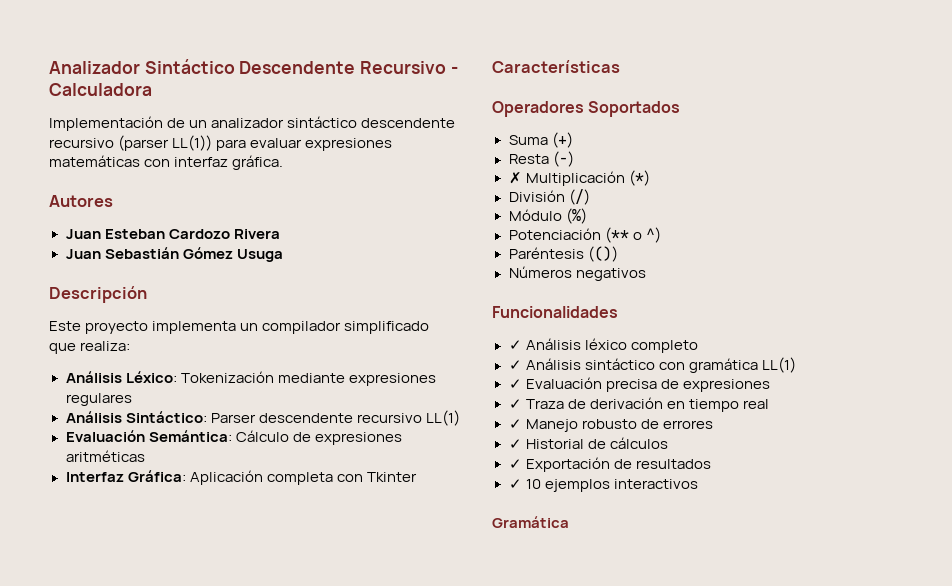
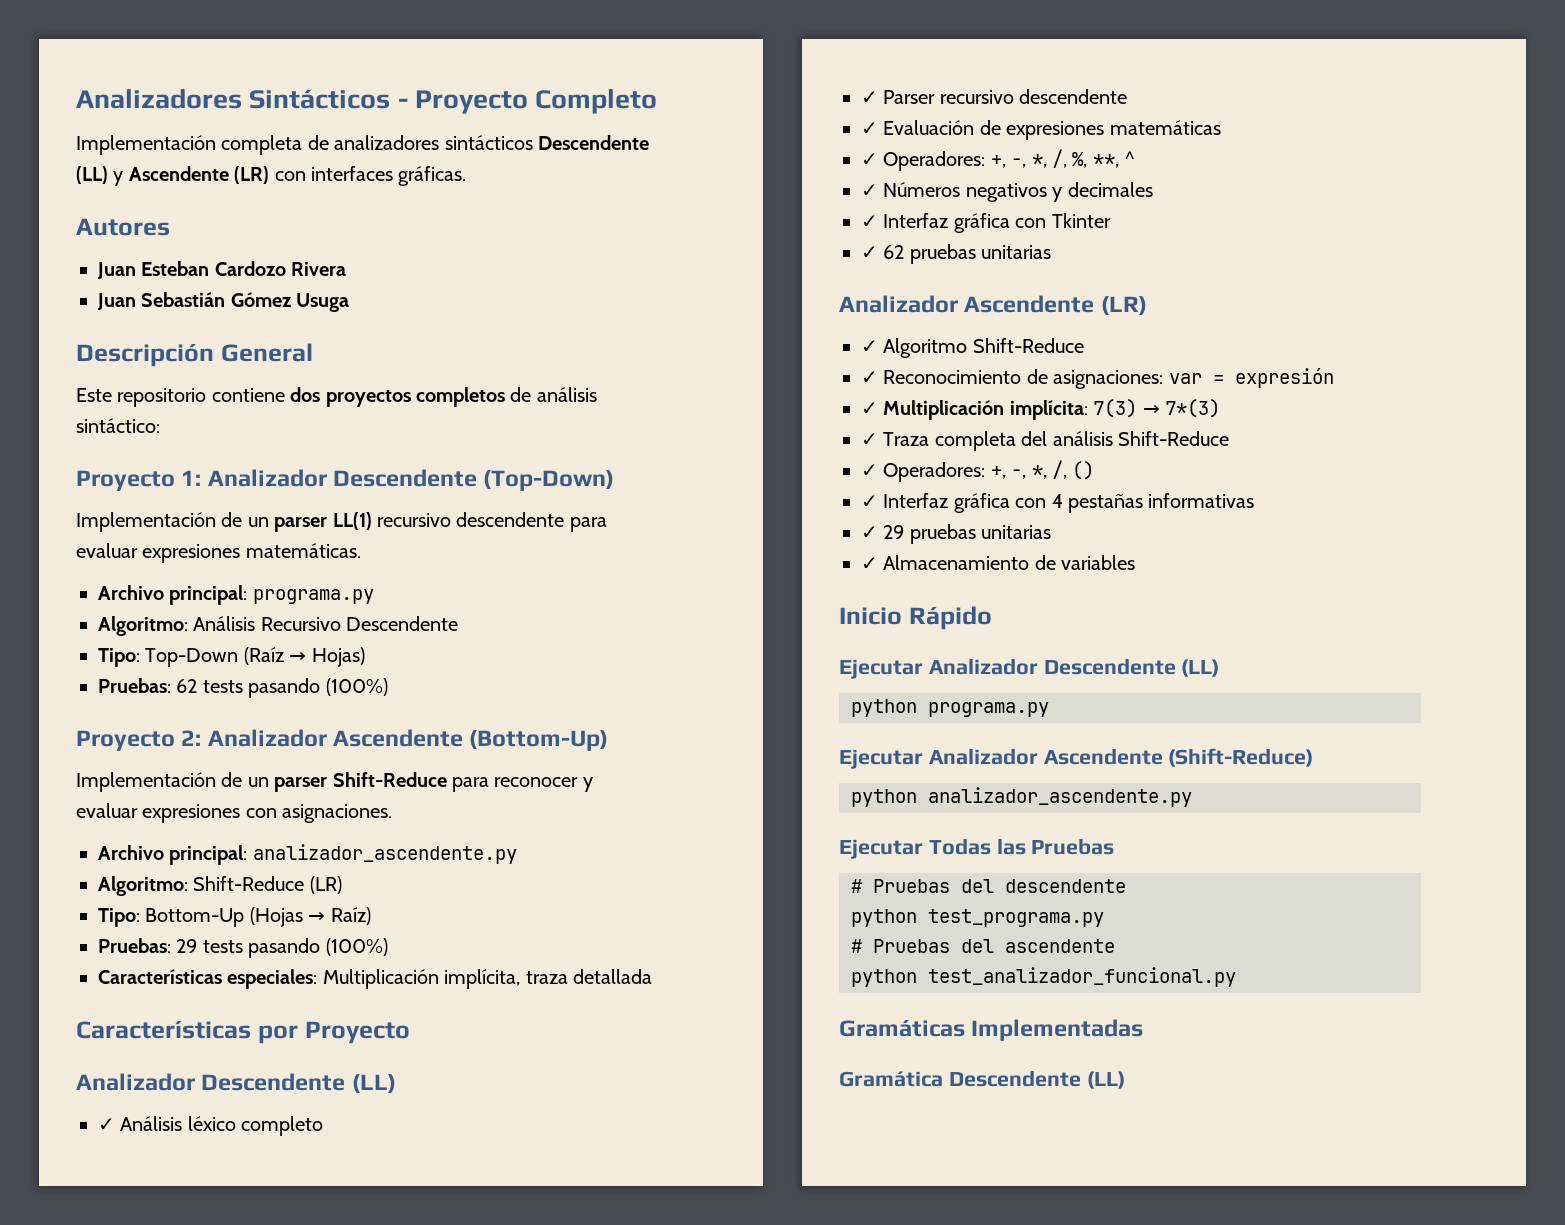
- Analizador Sintáctico Descendente Recursivo - Calculadora
- Implementación de un analizador sintáctico descendente recursivo (parser LL(1)) para evaluar expresiones matemáticas con interfaz gráfica.
+ Analizadores Sintácticos - Proyecto Completo
+ Implementación completa de analizadores sintácticos Descendente (LL) y Ascendente (LR) con interfaces gráficas.
- Descripción
+ Descripción General
- Este proyecto implementa un compilador simplificado que realiza:
- Análisis Léxico: Tokenización mediante expresiones regulares
- Análisis Sintáctico: Parser descendente recursivo LL(1)
- Evaluación Semántica: Cálculo de expresiones aritméticas
- Interfaz Gráfica: Aplicación completa con Tkinter
- Características
- Operadores Soportados
- Suma (+)
- Resta (-)
- ✗ Multiplicación (*)
- División (/)
- Módulo (%)
- Potenciación (** o ^)
- Paréntesis (())
- Números negativos
- Funcionalidades
+ Este repositorio contiene dos proyectos completos de análisis sintáctico:
+ Proyecto 1: Analizador Descendente (Top-Down)
+ Implementación de un parser LL(1) recursivo descendente para evaluar expresiones matemáticas.
+ Archivo principal: programa.py
+ Algoritmo: Análisis Recursivo Descendente
+ Tipo: Top-Down (Raíz → Hojas)
+ Pruebas: 62 tests pasando (100%)
+ Proyecto 2: Analizador Ascendente (Bottom-Up)
+ Implementación de un parser Shift-Reduce para reconocer y evaluar expresiones con asignaciones.
+ Archivo principal: analizador_ascendente.py
+ Algoritmo: Shift-Reduce (LR)
+ Tipo: Bottom-Up (Hojas → Raíz)
+ Pruebas: 29 tests pasando (100%)
+ Características especiales: Multiplicación implícita, traza detallada
+ Características por Proyecto
+ Analizador Descendente (LL)
- ✓ Análisis sintáctico con gramática LL(1)
+ ✓ Parser recursivo descendente
- ✓ Evaluación precisa de expresiones
- ✓ Traza de derivación en tiempo real
- ✓ Manejo robusto de errores
- ✓ Historial de cálculos
- ✓ Exportación de resultados
- ✓ 10 ejemplos interactivos
+ ✓ Evaluación de expresiones matemáticas
+ ✓ Operadores: +, -, *, /, %, **, ^
+ ✓ Números negativos y decimales
+ ✓ Interfaz gráfica con Tkinter
+ ✓ 62 pruebas unitarias
+ Analizador Ascendente (LR)
+ ✓ Algoritmo Shift-Reduce
+ ✓ Reconocimiento de asignaciones: var = expresión
+ ✓ Multiplicación implícita: 7(3) → 7*(3)
+ ✓ Traza completa del análisis Shift-Reduce
+ ✓ Operadores: +, -, *, /, ()
+ ✓ Interfaz gráfica con 4 pestañas informativas
+ ✓ 29 pruebas unitarias
+ ✓ Almacenamiento de variables
+ Inicio Rápido
+ Ejecutar Analizador Descendente (LL)
+ python programa.py
+ Ejecutar Analizador Ascendente (Shift-Reduce)
+ python analizador_ascendente.py
+ Ejecutar Todas las Pruebas
+ # Pruebas del descendente
+ python test_programa.py
+ # Pruebas del ascendente
+ python test_analizador_funcional.py
+ Gramáticas Implementadas
- Gramática
+ Gramática Descendente (LL)

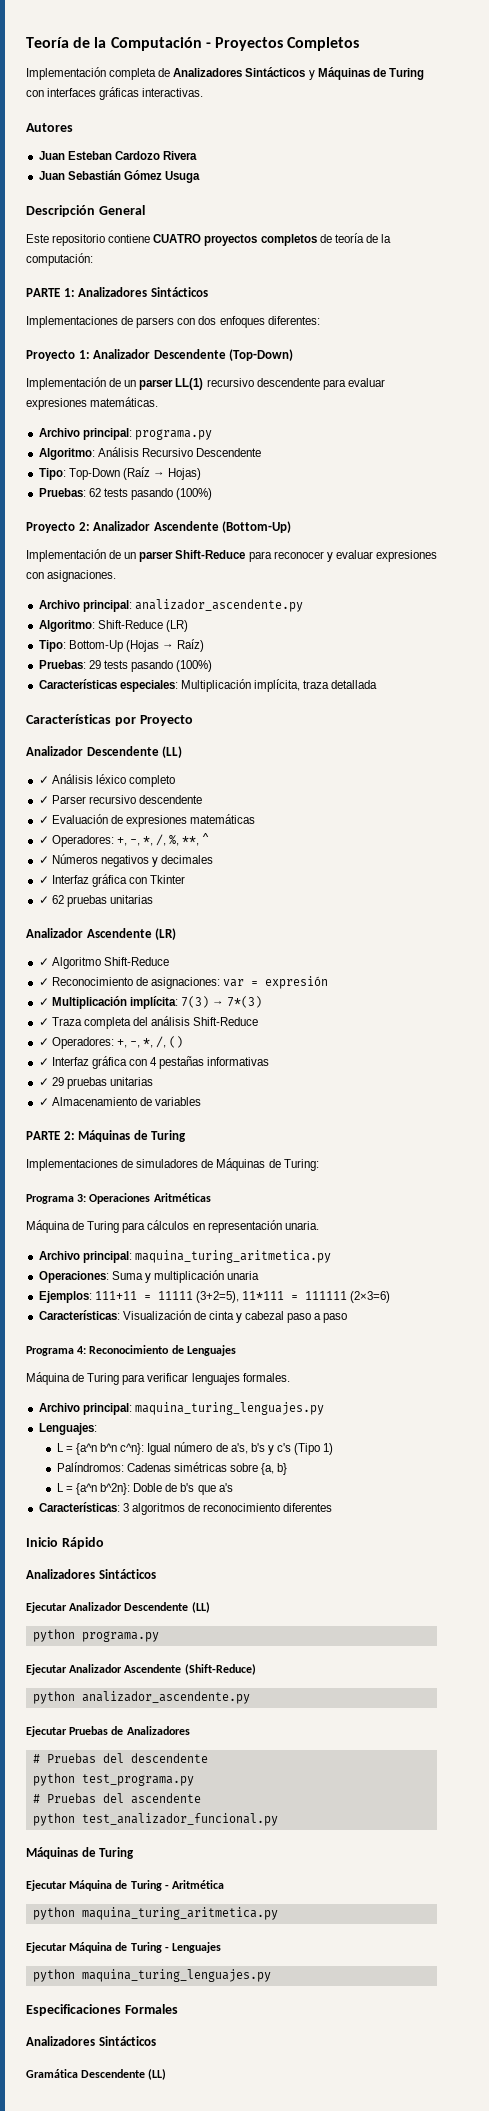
- Analizadores Sintácticos - Proyecto Completo
- Implementación completa de analizadores sintácticos Descendente (LL) y Ascendente (LR) con interfaces gráficas.
+ Teoría de la Computación - Proyectos Completos
+ Implementación completa de Analizadores Sintácticos y Máquinas de Turing con interfaces gráficas interactivas.
- Este repositorio contiene dos proyectos completos de análisis sintáctico:
+ Este repositorio contiene CUATRO proyectos completos de teoría de la computación:
+ PARTE 1: Analizadores Sintácticos
+ Implementaciones de parsers con dos enfoques diferentes:
+ PARTE 2: Máquinas de Turing
+ Implementaciones de simuladores de Máquinas de Turing:
+ Programa 3: Operaciones Aritméticas
+ Máquina de Turing para cálculos en representación unaria.
+ Archivo principal: maquina_turing_aritmetica.py
+ Operaciones: Suma y multiplicación unaria
+ Ejemplos: 111+11 = 11111 (3+2=5), 11*111 = 111111 (2×3=6)
+ Características: Visualización de cinta y cabezal paso a paso
+ Programa 4: Reconocimiento de Lenguajes
+ Máquina de Turing para verificar lenguajes formales.
+ Archivo principal: maquina_turing_lenguajes.py
+ Lenguajes:
+ L = {a^n b^n c^n}: Igual número de a's, b's y c's (Tipo 1)
+ Palíndromos: Cadenas simétricas sobre {a, b}
+ L = {a^n b^2n}: Doble de b's que a's
+ Características: 3 algoritmos de reconocimiento diferentes
  Inicio Rápido
+ Analizadores Sintácticos
- Ejecutar Todas las Pruebas
+ Ejecutar Pruebas de Analizadores
  python test_analizador_funcional.py
- Gramáticas Implementadas
+ Máquinas de Turing
+ Ejecutar Máquina de Turing - Aritmética
+ python maquina_turing_aritmetica.py
+ Ejecutar Máquina de Turing - Lenguajes
+ python maquina_turing_lenguajes.py
+ Especificaciones Formales
+ Analizadores Sintácticos

